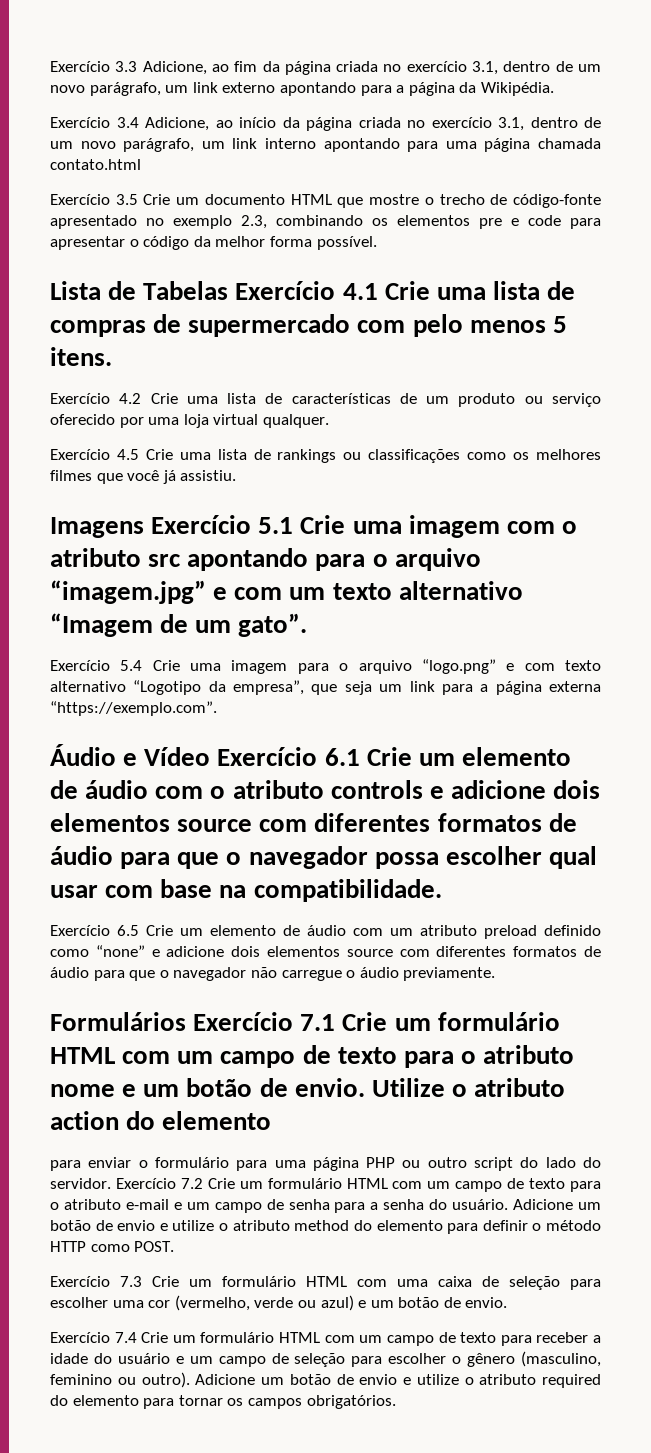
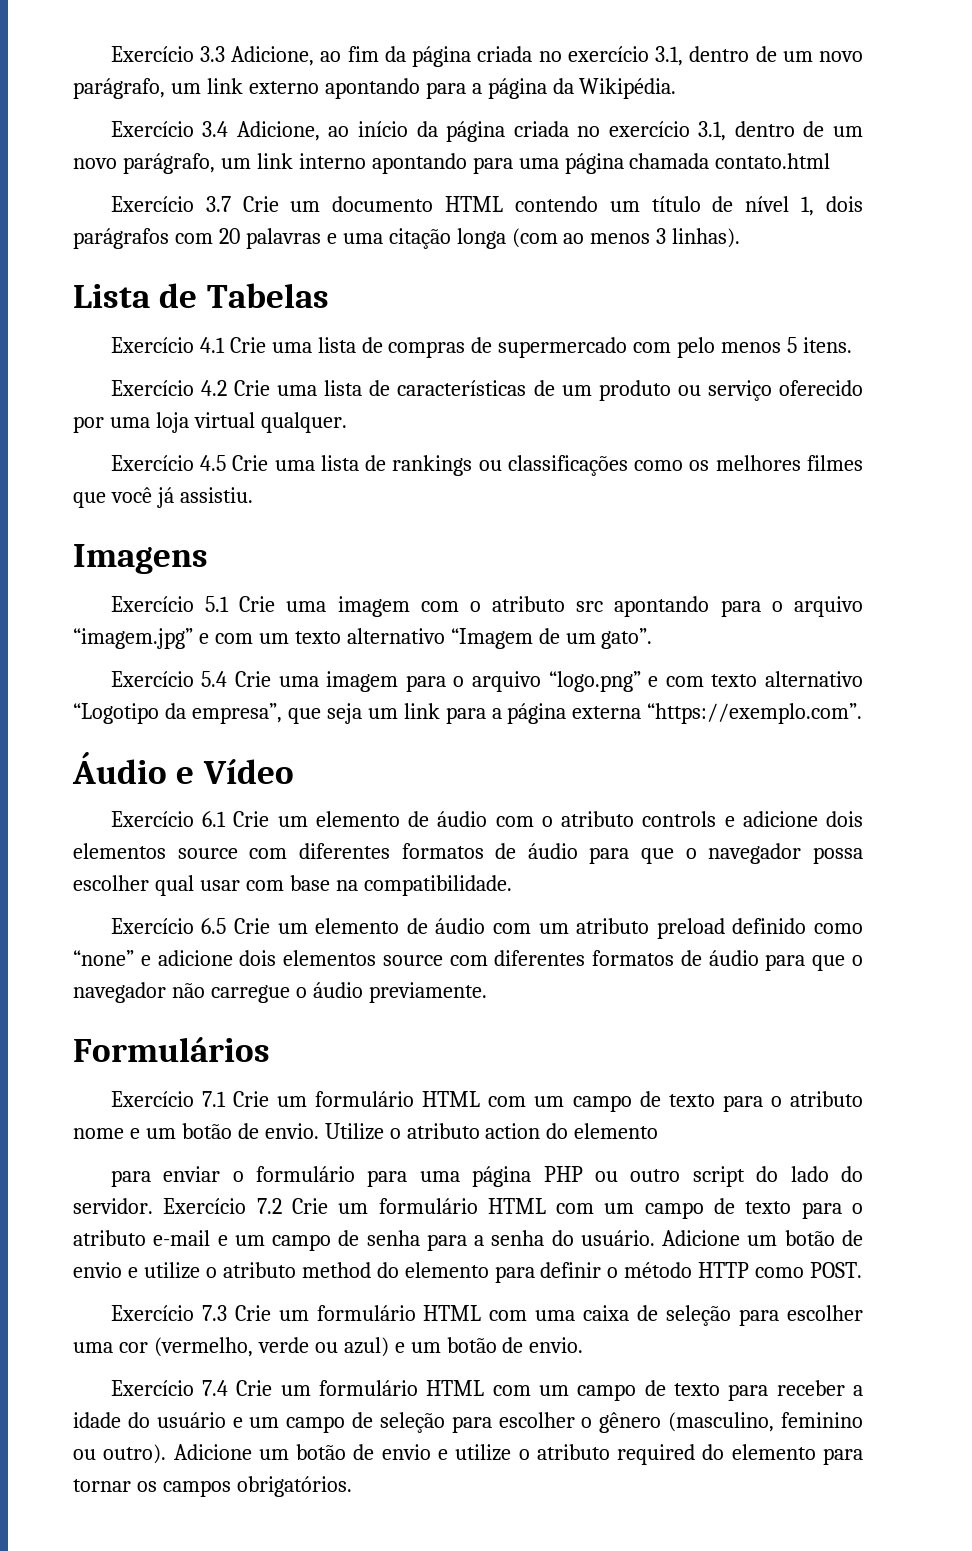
- Exercício 3.5 Crie um documento HTML que mostre o trecho de código-fonte apresentado no exemplo 2.3, combinando os elementos pre e code para apresentar o código da melhor forma possível.
+ Exercício 3.7 Crie um documento HTML contendo um título de nível 1, dois parágrafos com 20 palavras e uma citação longa (com ao menos 3 linhas).
- Lista de Tabelas Exercício 4.1 Crie uma lista de compras de supermercado com pelo menos 5 itens.
+ Lista de Tabelas
+ Exercício 4.1 Crie uma lista de compras de supermercado com pelo menos 5 itens.
- Imagens Exercício 5.1 Crie uma imagem com o atributo src apontando para o arquivo “imagem.jpg” e com um texto alternativo “Imagem de um gato”.
+ Imagens
+ Exercício 5.1 Crie uma imagem com o atributo src apontando para o arquivo “imagem.jpg” e com um texto alternativo “Imagem de um gato”.
- Áudio e Vídeo Exercício 6.1 Crie um elemento de áudio com o atributo controls e adicione dois elementos source com diferentes formatos de áudio para que o navegador possa escolher qual usar com base na compatibilidade.
+ Áudio e Vídeo
+ Exercício 6.1 Crie um elemento de áudio com o atributo controls e adicione dois elementos source com diferentes formatos de áudio para que o navegador possa escolher qual usar com base na compatibilidade.
- Formulários Exercício 7.1 Crie um formulário HTML com um campo de texto para o atributo nome e um botão de envio.
+ Formulários
+ Exercício 7.1 Crie um formulário HTML com um campo de texto para o atributo nome e um botão de envio.

